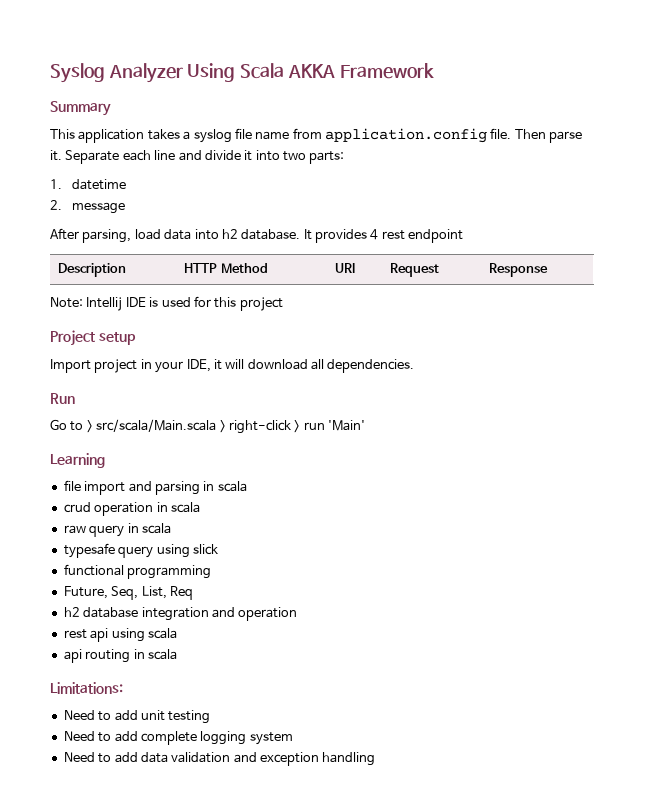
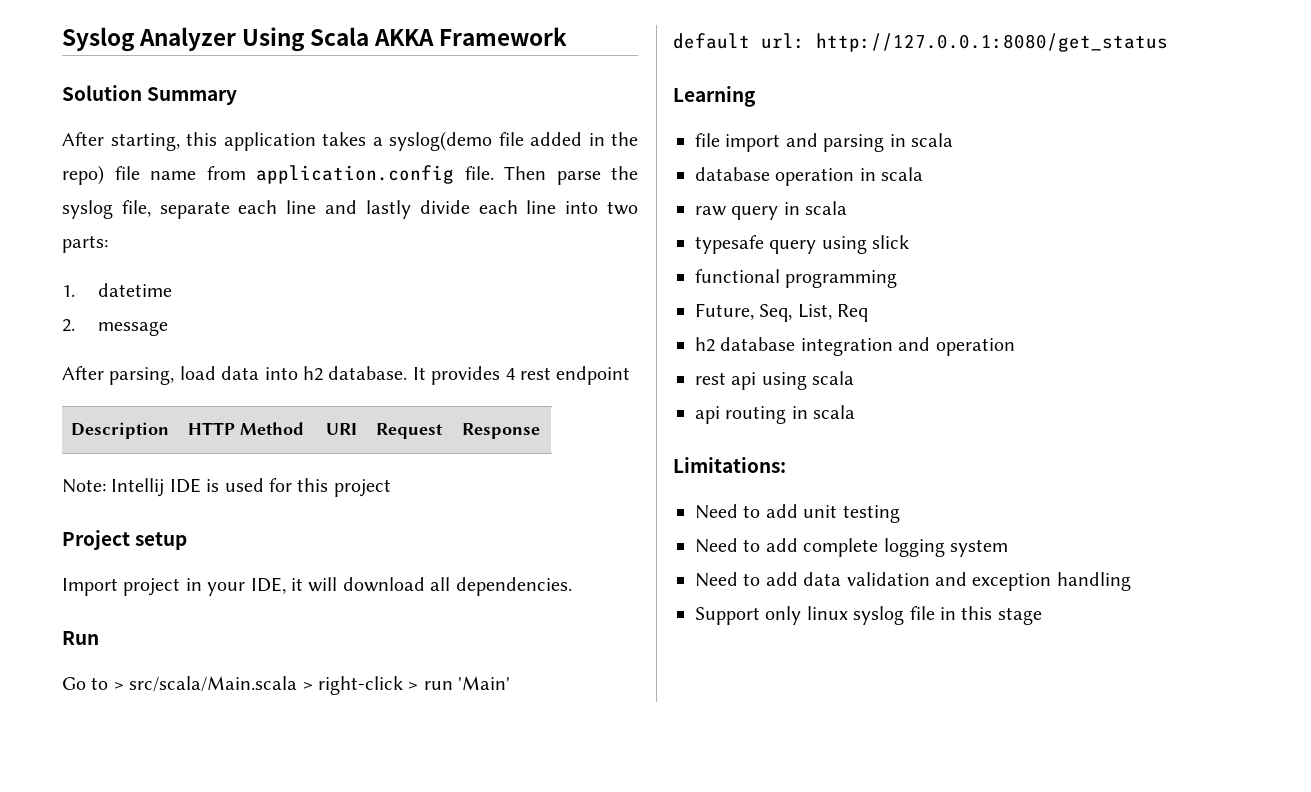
- Summary
+ Solution Summary
- This application takes a syslog file name from application.config file.
+ After starting, this application takes a syslog(demo file added in the repo) file name from application.config file.
- Then parse it. Separate each line and divide it into two parts:
+ Then parse the syslog file, separate each line and lastly divide each line into two parts:
+ default url: http://127.0.0.1:8080/get_status
- crud operation in scala
+ database operation in scala
+ Support only linux syslog file in this stage

